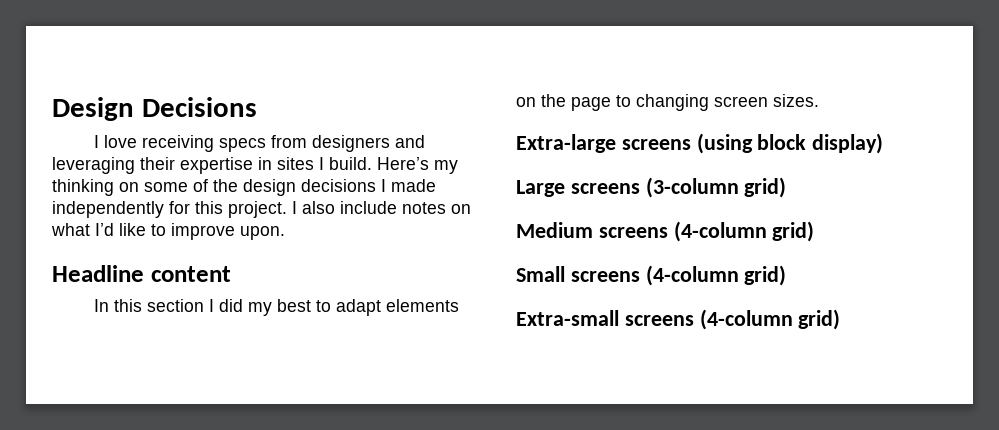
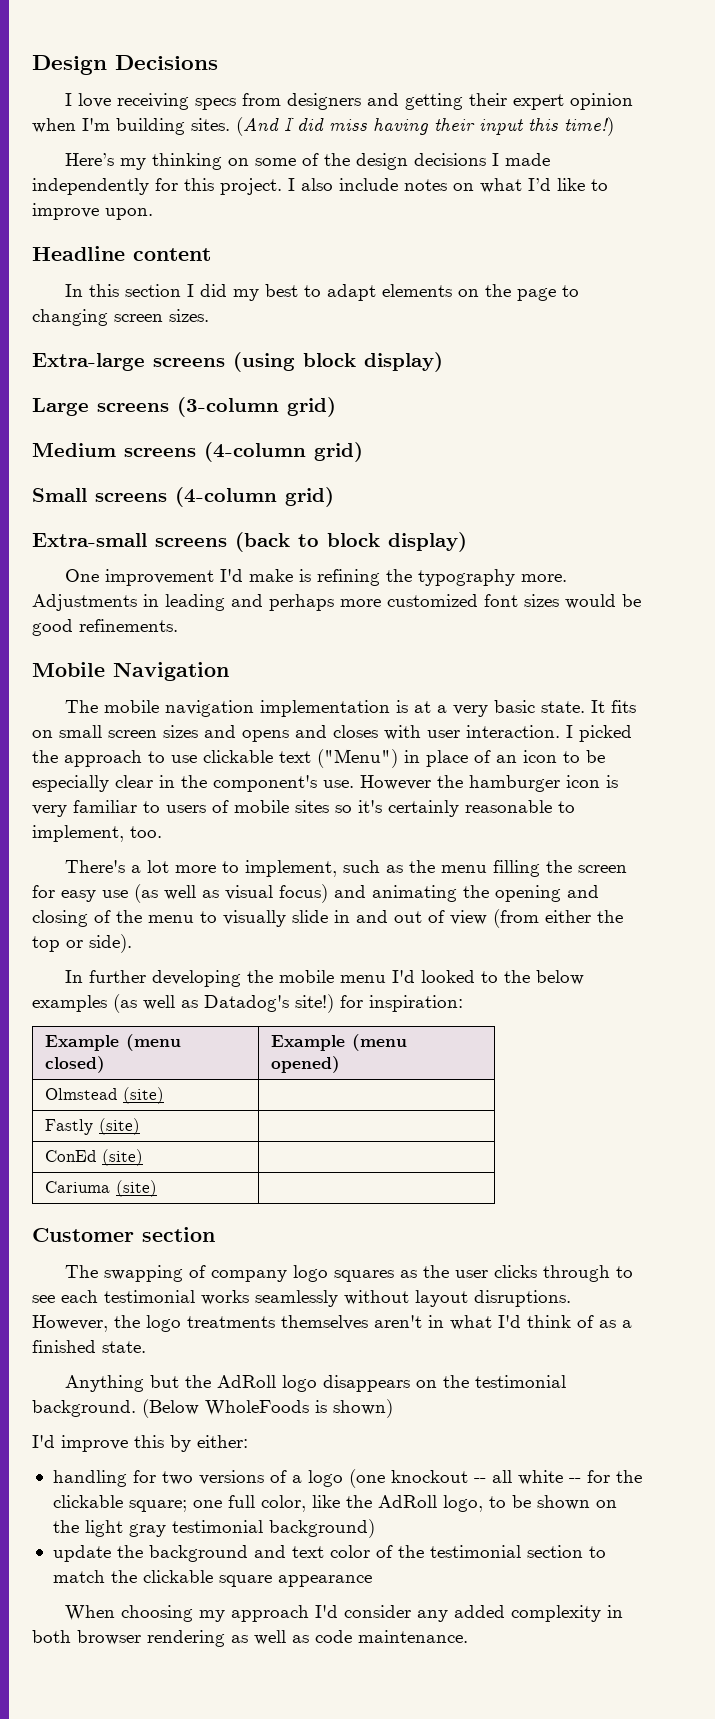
- I love receiving specs from designers and leveraging their expertise in sites I build. Here’s my thinking on some of the design decisions I made independently for this project.
+ I love receiving specs from designers and getting their expert opinion when I'm building sites. (And I did miss having their input this time!)
+ Here’s my thinking on some of the design decisions I made independently for this project.
- Extra-small screens (4-column grid)
+ Extra-small screens (back to block display)
+ One improvement I'd make is refining the typography more. Adjustments in leading and perhaps more customized font sizes would be good refinements.
+ Mobile Navigation
+ The mobile navigation implementation is at a very basic state. It fits on small screen sizes and opens and closes with user interaction. I picked the approach to use clickable text ("Menu") in place of an icon to be especially clear in the component's use. However the hamburger icon is very familiar to users of mobile sites so it's certainly reasonable to implement, too.
+ There's a lot more to implement, such as the menu filling the screen for easy use (as well as visual focus) and animating the opening and closing of the menu to visually slide in and out of view (from either the top or side).
+ In further developing the mobile menu I'd looked to the below examples (as well as Datadog's site!) for inspiration:
+ Example (menu closed) | Example (menu opened)
+ Olmstead (site) |
+ Fastly (site) |
+ ConEd (site) |
+ Cariuma (site) |
+ Customer section
+ The swapping of company logo squares as the user clicks through to see each testimonial works seamlessly without layout disruptions. However, the logo treatments themselves aren't in what I'd think of as a finished state.
+ Anything but the AdRoll logo disappears on the testimonial background. (Below WholeFoods is shown)
+ I'd improve this by either:
+ handling for two versions of a logo (one knockout -- all white -- for the clickable square; one full color, like the AdRoll logo, to be shown on the light gray testimonial background)
+ update the background and text color of the testimonial section to match the clickable square appearance
+ When choosing my approach I'd consider any added complexity in both browser rendering as well as code maintenance.

